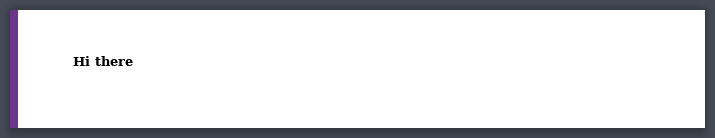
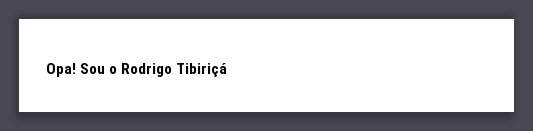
- Hi there
+ Opa! Sou o Rodrigo Tibiriçá

